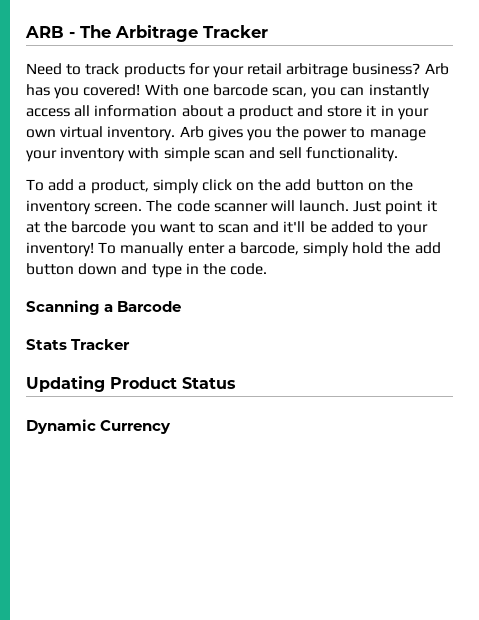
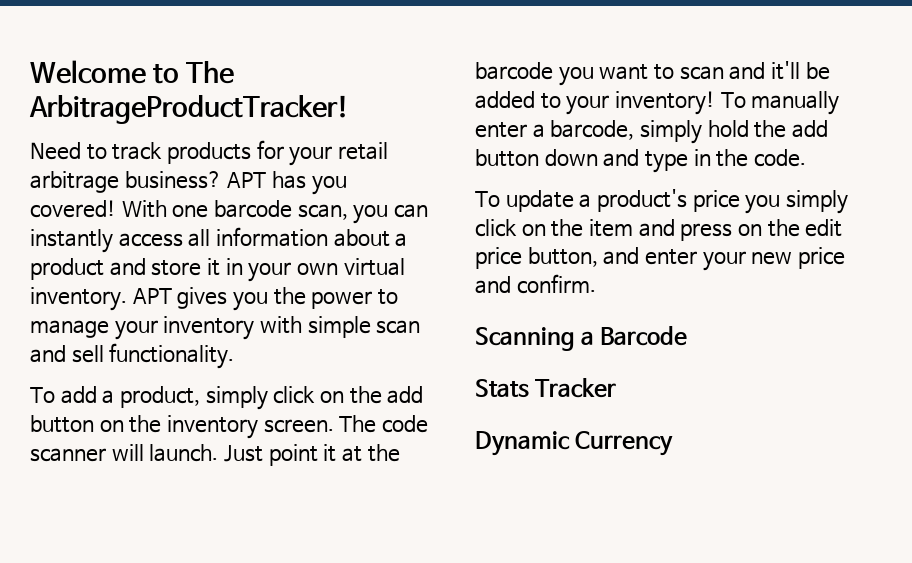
- ARB - The Arbitrage Tracker
+ Welcome to The ArbitrageProductTracker!
- Arb has you covered!
+ APT has you covered!
- Arb gives you the power to manage your inventory with simple scan and sell functionality.
+ APT gives you the power to manage your inventory with simple scan and sell functionality.
+ To update a product's price you simply click on the item and press on the edit price button, and enter your new price and confirm.
- Updating Product Status

